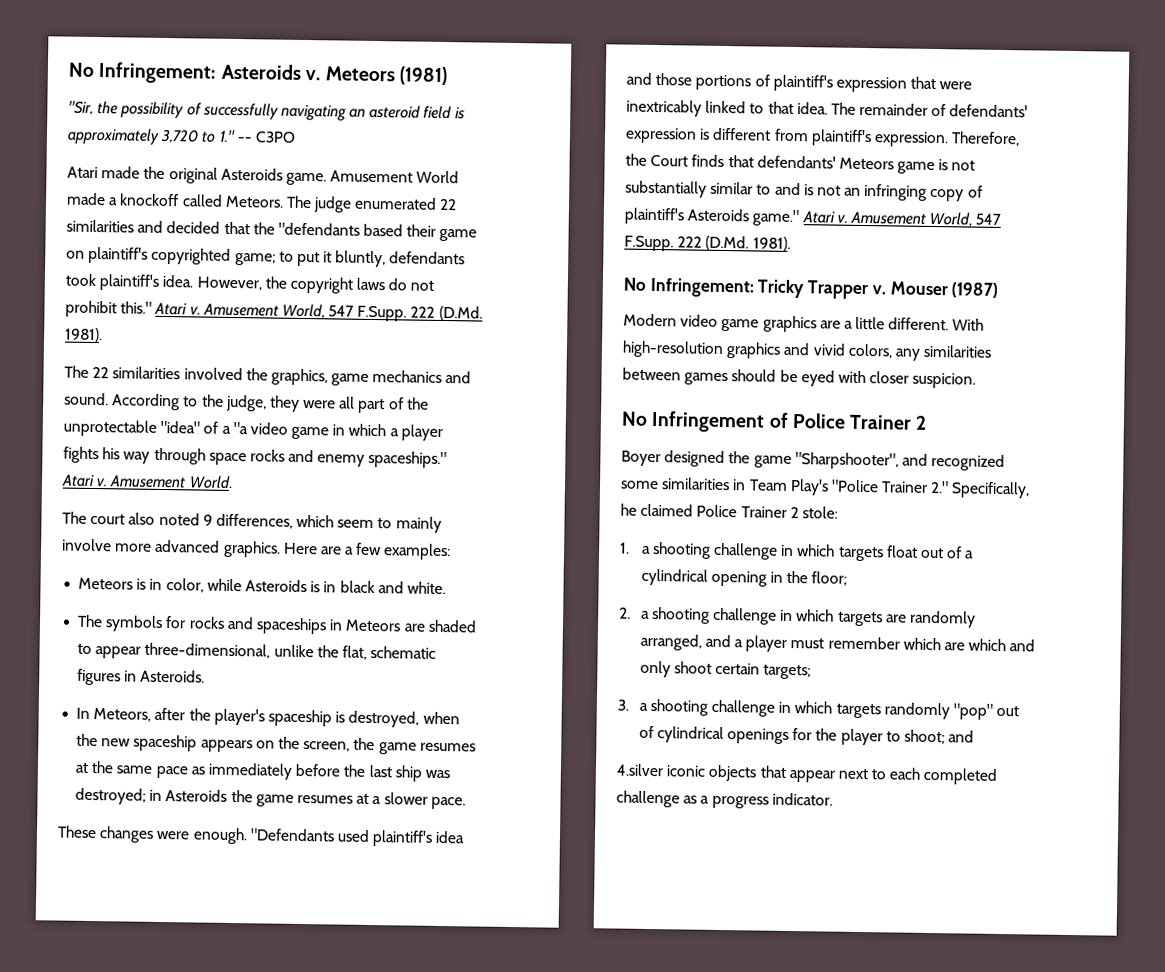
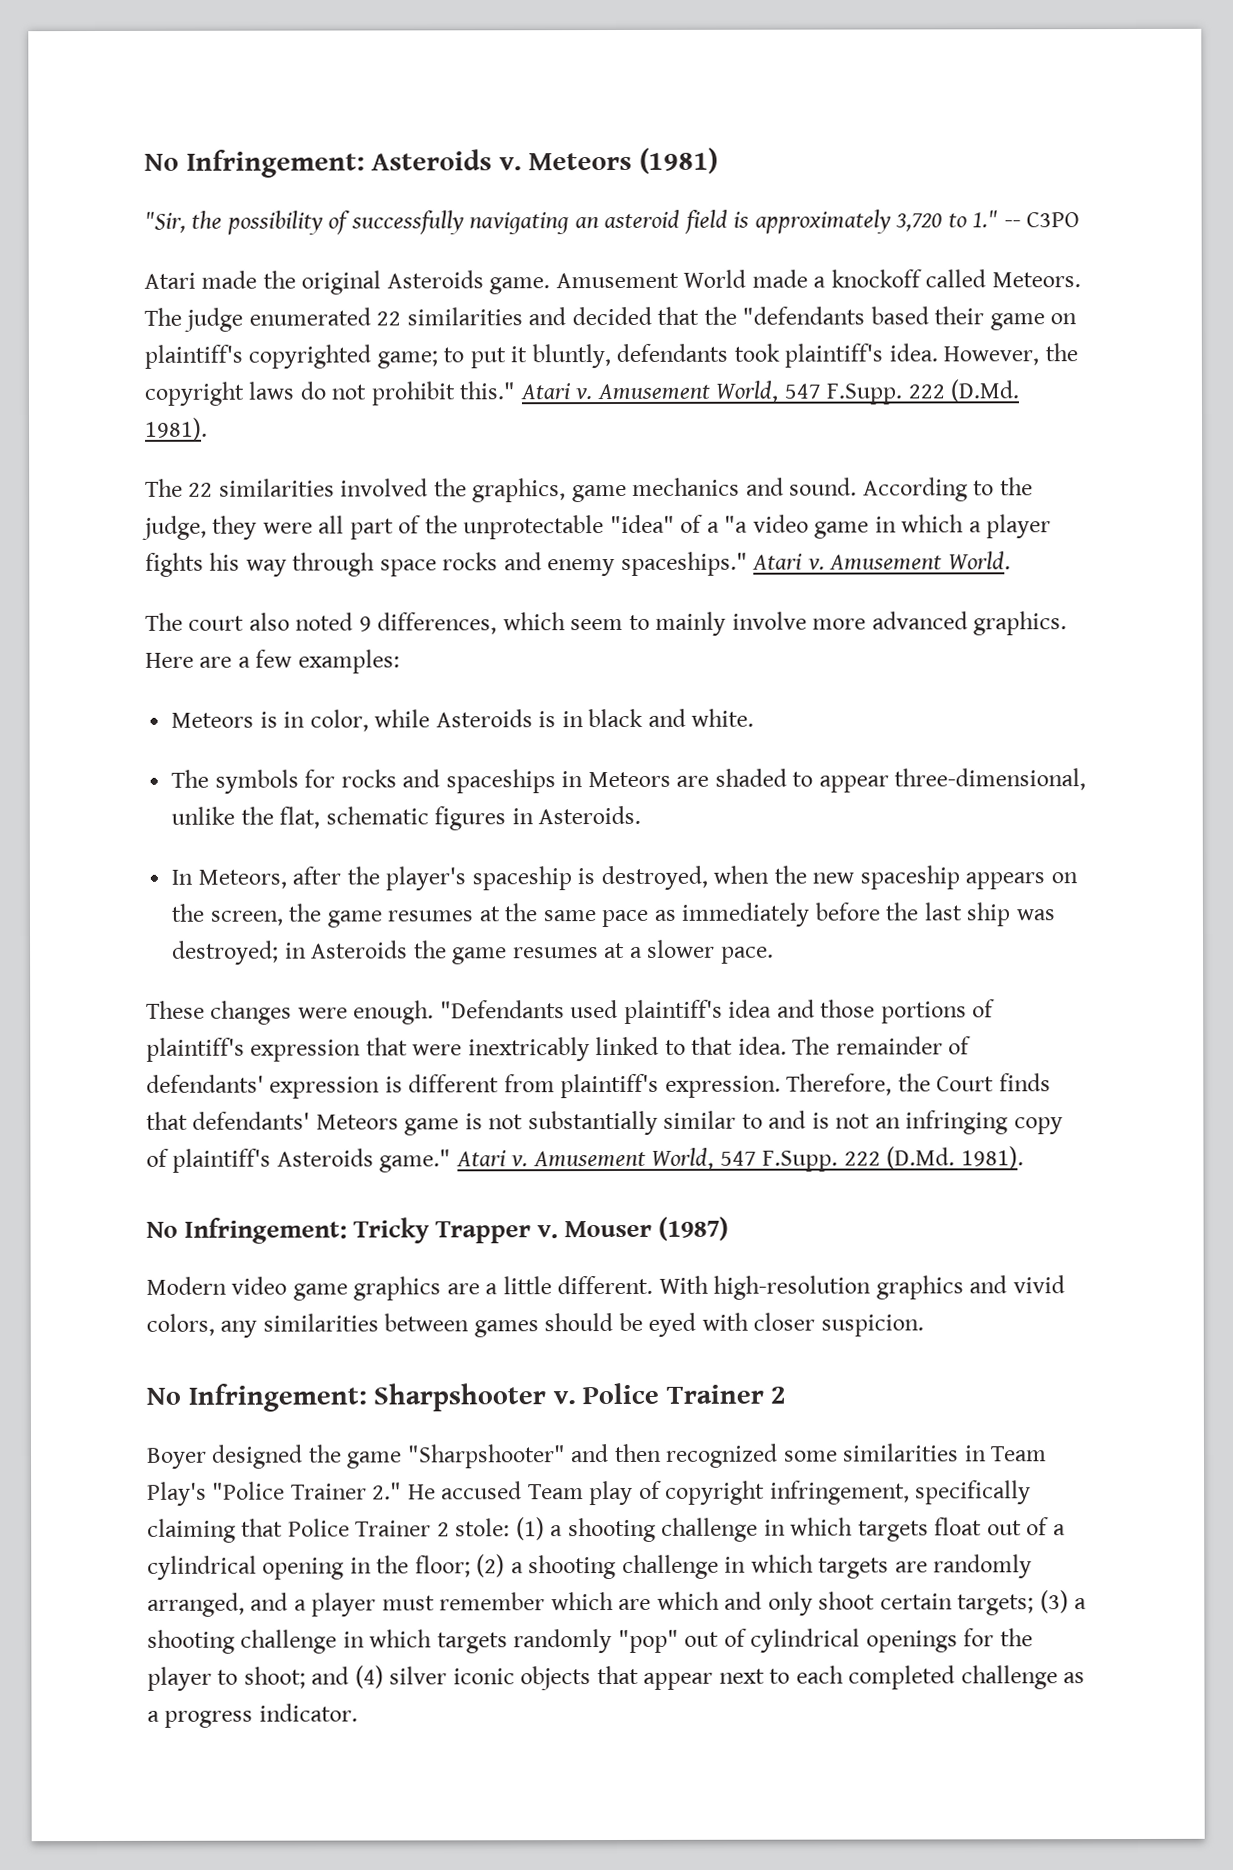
- No Infringement of Police Trainer 2
+ No Infringement: Sharpshooter v. Police Trainer 2
- Boyer designed the game "Sharpshooter", and recognized some similarities in Team Play's "Police Trainer 2." Specifically, he claimed Police Trainer 2 stole:
- 1. a shooting challenge in which targets float out of a cylindrical opening in the floor;
- 2. a shooting challenge in which targets are randomly arranged, and a player must remember which are which and only shoot certain targets;
- 3. a shooting challenge in which targets randomly "pop" out of cylindrical openings for the player to shoot; and
- 4.silver iconic objects that appear next to each completed challenge as a progress indicator.
+ Boyer designed the game "Sharpshooter" and then recognized some similarities in Team Play's "Police Trainer 2." He accused Team play of copyright infringement, specifically claiming that Police Trainer 2 stole: (1) a shooting challenge in which targets float out of a cylindrical opening in the floor; (2) a shooting challenge in which targets are randomly arranged, and a player must remember which are which and only shoot certain targets; (3) a shooting challenge in which targets randomly "pop" out of cylindrical openings for the player to shoot; and (4) silver iconic objects that appear next to each completed challenge as a progress indicator.

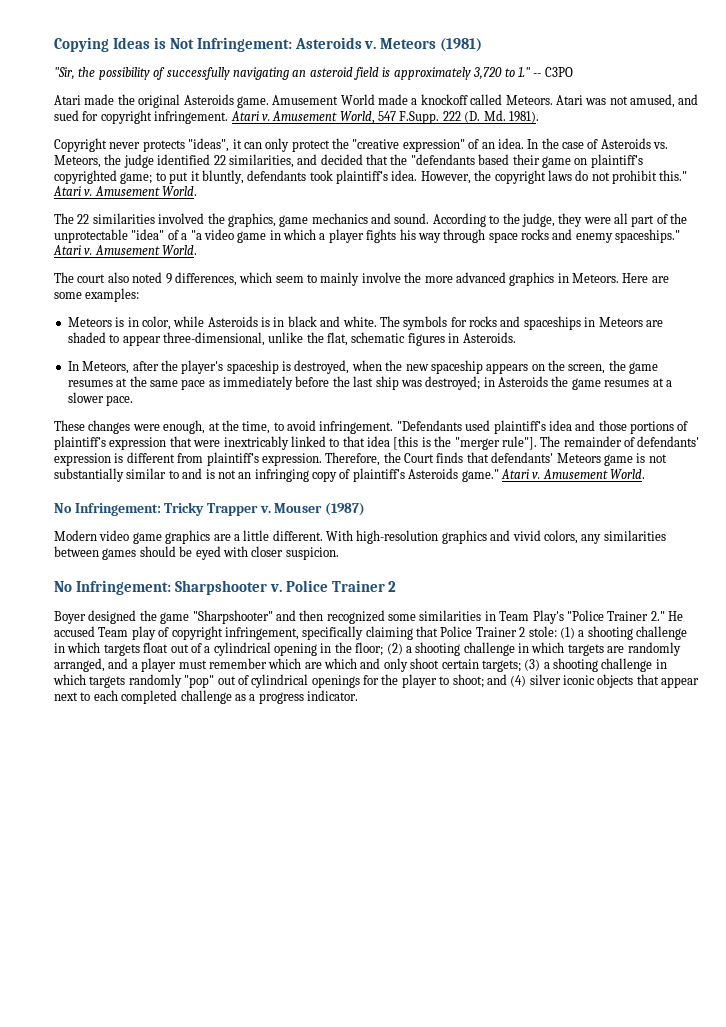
- No Infringement: Asteroids v.
+ Copying Ideas is Not Infringement: Asteroids v.
- The judge enumerated 22 similarities and decided that the "defendants based their game on plaintiff's copyrighted game; to put it bluntly, defendants took plaintiff's idea.
+ Atari was not amused, and sued for copyright infringement. Atari v. Amusement World, 547 F.Supp. 222 (D. Md. 1981).
+ Copyright never protects "ideas", it can only protect the "creative expression" of an idea. In the case of Asteroids vs. Meteors, the judge identified 22 similarities, and decided that the "defendants based their game on plaintiff's copyrighted game; to put it bluntly, defendants took plaintiff's idea.
- However, the copyright laws do not prohibit this." Atari v. Amusement World, 547 F.Supp. 222 (D.Md. 1981).
+ However, the copyright laws do not prohibit this." Atari v. Amusement World.
- The court also noted 9 differences, which seem to mainly involve more advanced graphics. Here are a few examples:
+ The court also noted 9 differences, which seem to mainly involve the more advanced graphics in Meteors. Here are some examples:
- Meteors is in color, while Asteroids is in black and white.
- The symbols for rocks and spaceships in Meteors are shaded to appear three-dimensional, unlike the flat, schematic figures in Asteroids.
+ Meteors is in color, while Asteroids is in black and white. The symbols for rocks and spaceships in Meteors are shaded to appear three-dimensional, unlike the flat, schematic figures in Asteroids.
- These changes were enough.
+ These changes were enough, at the time, to avoid infringement.
- "Defendants used plaintiff's idea and those portions of plaintiff's expression that were inextricably linked to that idea.
+ "Defendants used plaintiff's idea and those portions of plaintiff's expression that were inextricably linked to that idea [this is the "merger rule"].
- Therefore, the Court finds that defendants' Meteors game is not substantially similar to and is not an infringing copy of plaintiff's Asteroids game." Atari v. Amusement World, 547 F.Supp. 222 (D.Md. 1981).
+ Therefore, the Court finds that defendants' Meteors game is not substantially similar to and is not an infringing copy of plaintiff's Asteroids game." Atari v. Amusement World.

